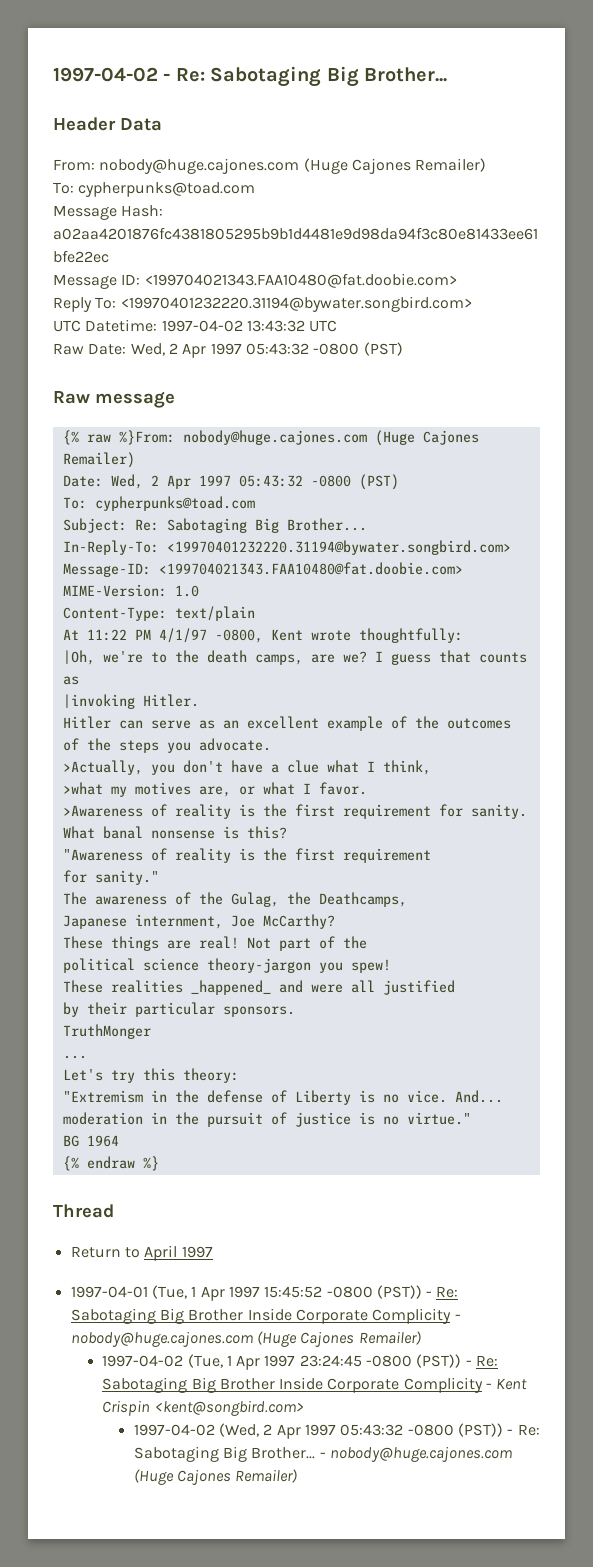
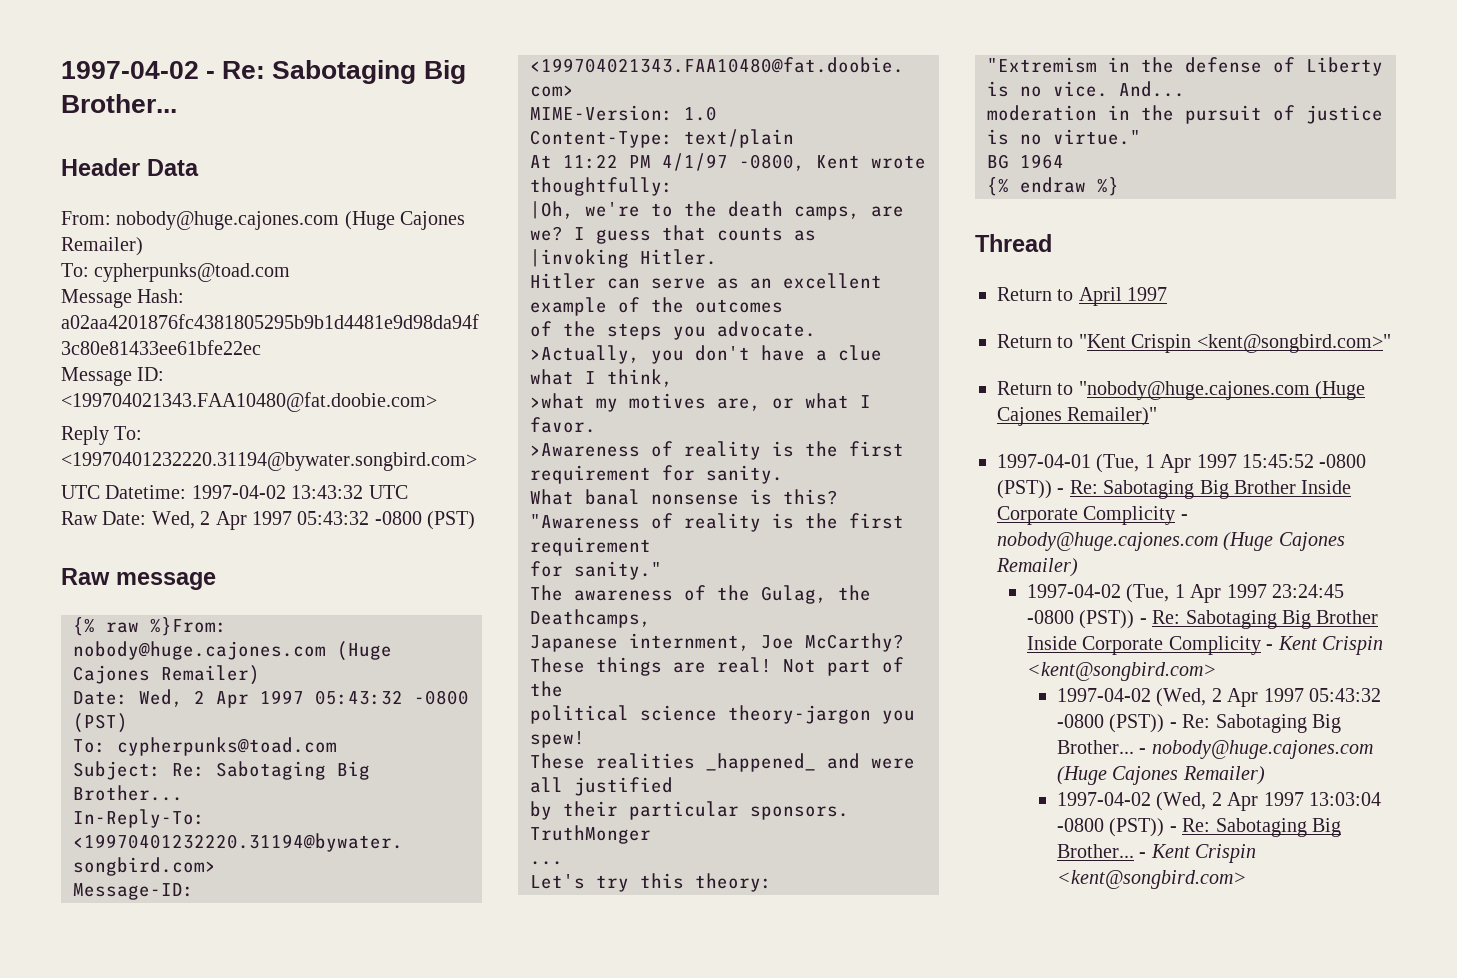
+ Return to "Kent Crispin <kent@songbird.com>"
+ Return to "nobody@huge.cajones.com (Huge Cajones Remailer)"
+ 1997-04-02 (Wed, 2 Apr 1997 13:03:04 -0800 (PST)) - Re: Sabotaging Big Brother... - Kent Crispin <kent@songbird.com>

